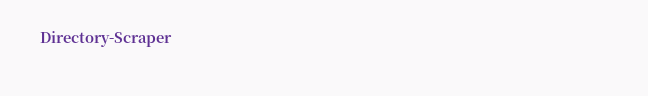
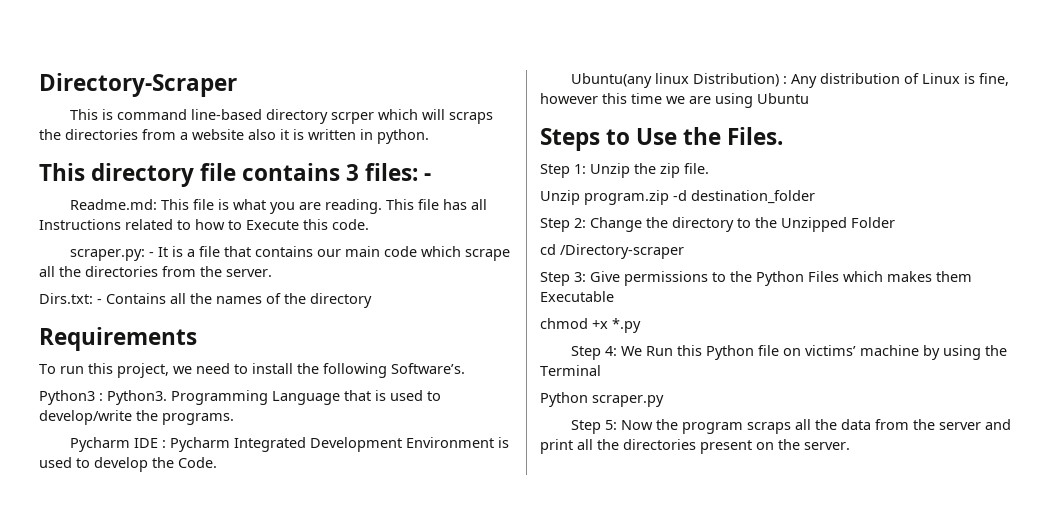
+ This is command line-based directory scrper which will scraps the directories from a website also it is written in python.
+ This directory file contains 3 files: -
+ Readme.md: This file is what you are reading. This file has all Instructions related to how to Execute this code.
+ scraper.py: - It is a file that contains our main code which scrape all the directories from the server.
+ Dirs.txt: - Contains all the names of the directory
+ Requirements
+ To run this project, we need to install the following Software’s.
+ Python3 : Python3. Programming Language that is used to develop/write the programs.
+ Pycharm IDE : Pycharm Integrated Development Environment is used to develop the Code.
+ Ubuntu(any linux Distribution) : Any distribution of Linux is fine, however this time we are using Ubuntu
+ Steps to Use the Files.
+ Step 1: Unzip the zip file.
+ Unzip program.zip -d destination_folder
+ Step 2: Change the directory to the Unzipped Folder
+ cd /Directory-scraper
+ Step 3: Give permissions to the Python Files which makes them Executable
+ chmod +x *.py
+ Step 4: We Run this Python file on victims’ machine by using the Terminal
+ Python scraper.py
+ Step 5: Now the program scraps all the data from the server and print all the directories present on the server.

